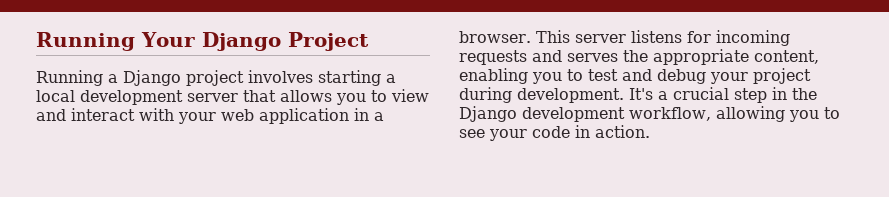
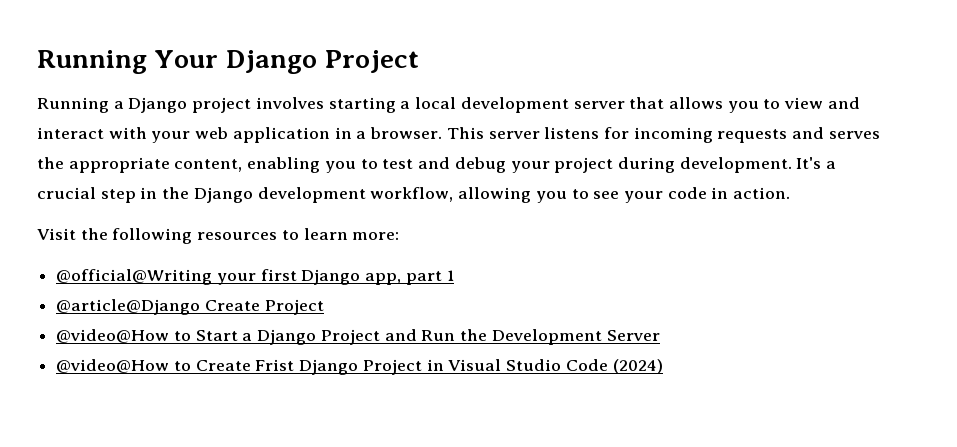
+ Visit the following resources to learn more:
+ @official@Writing your first Django app, part 1
+ @article@Django Create Project
+ @video@How to Start a Django Project and Run the Development Server
+ @video@How to Create Frist Django Project in Visual Studio Code (2024)

